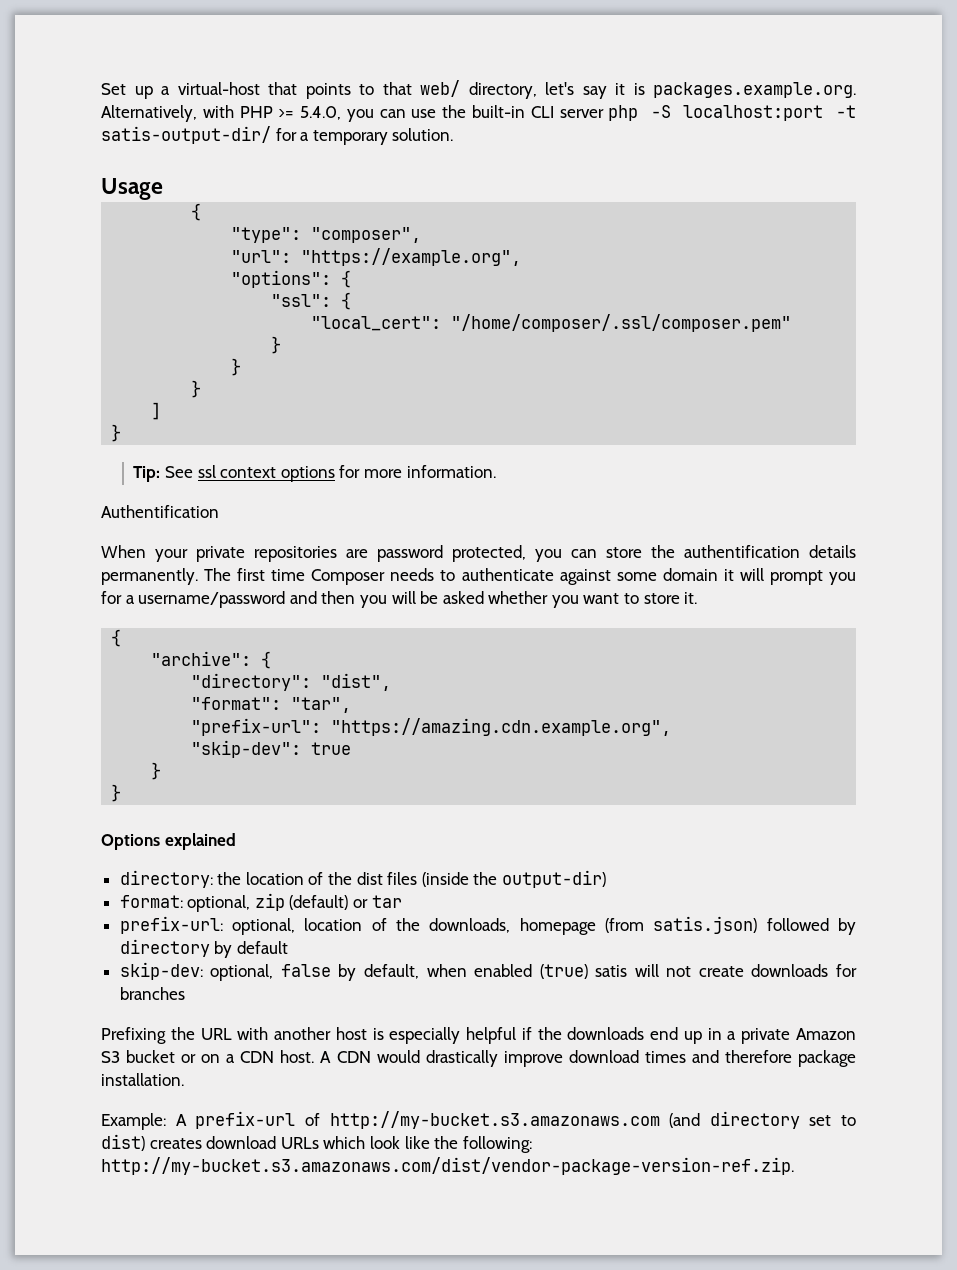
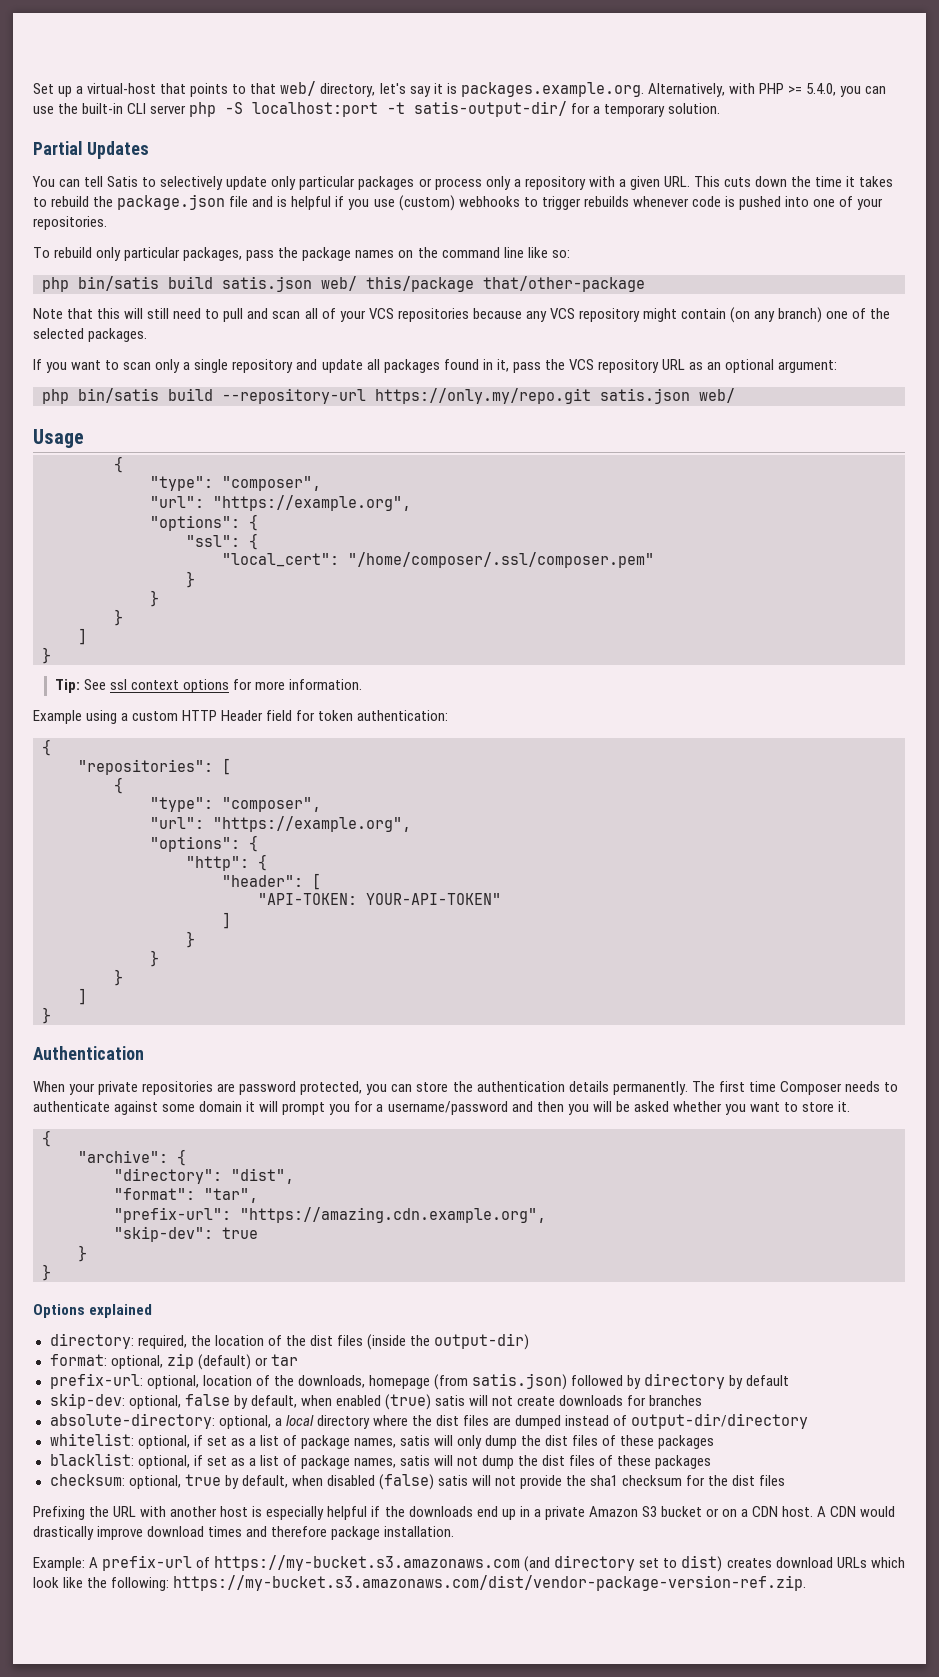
+ Partial Updates
+ You can tell Satis to selectively update only particular packages or process only a repository with a given URL. This cuts down the time it takes to rebuild the package.json file and is helpful if you use (custom) webhooks to trigger rebuilds whenever code is pushed into one of your repositories.
+ To rebuild only particular packages, pass the package names on the command line like so:
+ php bin/satis build satis.json web/ this/package that/other-package
+ Note that this will still need to pull and scan all of your VCS repositories because any VCS repository might contain (on any branch) one of the selected packages.
+ If you want to scan only a single repository and update all packages found in it, pass the VCS repository URL as an optional argument:
+ php bin/satis build --repository-url https://only.my/repo.git satis.json web/
- Authentification
+ Example using a custom HTTP Header field for token authentication:
+ {
+ "repositories": [
+ {
+ "type": "composer",
+ "url": "https://example.org",
+ "options": {
+ "http": {
+ "header": [
+ "API-TOKEN: YOUR-API-TOKEN"
+ ]
+ }
+ }
+ }
+ ]
+ }
+ Authentication
- When your private repositories are password protected, you can store the authentification details permanently.
+ When your private repositories are password protected, you can store the authentication details permanently.
- directory: the location of the dist files (inside the output-dir)
+ directory: required, the location of the dist files (inside the output-dir)
+ absolute-directory: optional, a local directory where the dist files are dumped instead of output-dir/directory
+ whitelist: optional, if set as a list of package names, satis will only dump the dist files of these packages
+ blacklist: optional, if set as a list of package names, satis will not dump the dist files of these packages
+ checksum: optional, true by default, when disabled (false) satis will not provide the sha1 checksum for the dist files
- Example: A prefix-url of http://my-bucket.s3.amazonaws.com (and directory set to dist) creates download URLs which look like the following: http://my-bucket.s3.amazonaws.com/dist/vendor-package-version-ref.zip.
+ Example: A prefix-url of https://my-bucket.s3.amazonaws.com (and directory set to dist) creates download URLs which look like the following: https://my-bucket.s3.amazonaws.com/dist/vendor-package-version-ref.zip.

